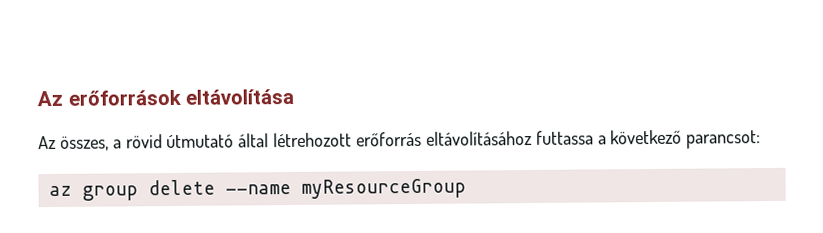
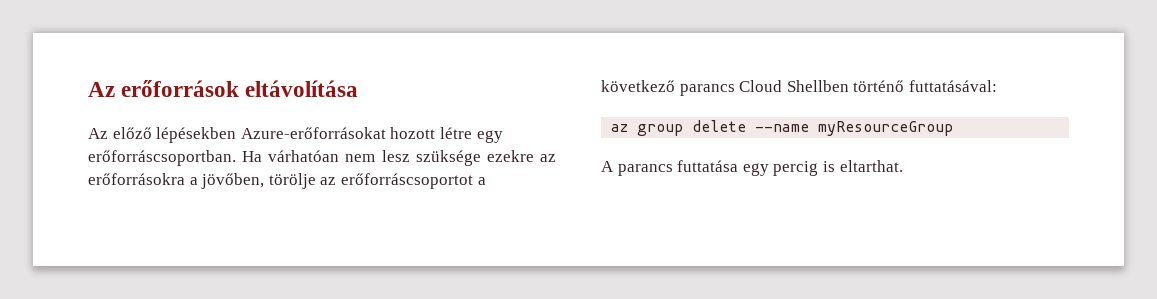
- Az összes, a rövid útmutató által létrehozott erőforrás eltávolításához futtassa a következő parancsot:
+ Az előző lépésekben Azure-erőforrásokat hozott létre egy erőforráscsoportban. Ha várhatóan nem lesz szüksége ezekre az erőforrásokra a jövőben, törölje az erőforráscsoportot a következő parancs Cloud Shellben történő futtatásával:
+ A parancs futtatása egy percig is eltarthat.

